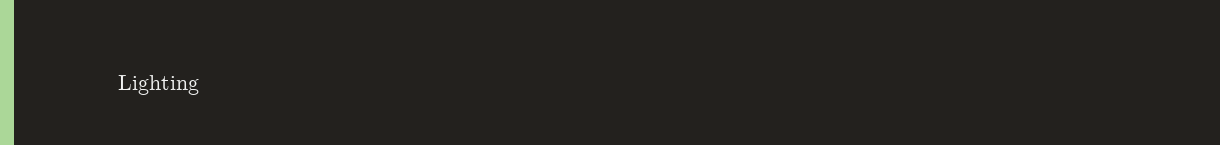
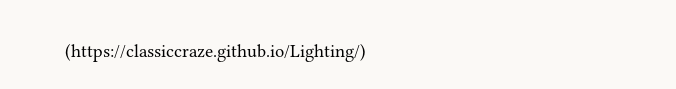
- Lighting
+ (https://classiccraze.github.io/Lighting/)

